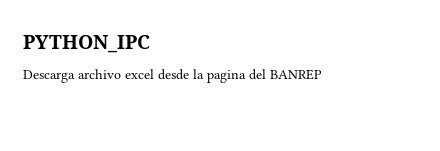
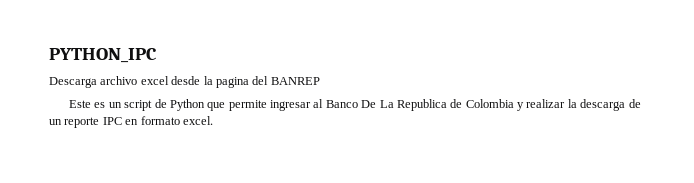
+ Este es un script de Python que permite ingresar al Banco De La Republica de Colombia y realizar la descarga de un reporte IPC en formato excel.

